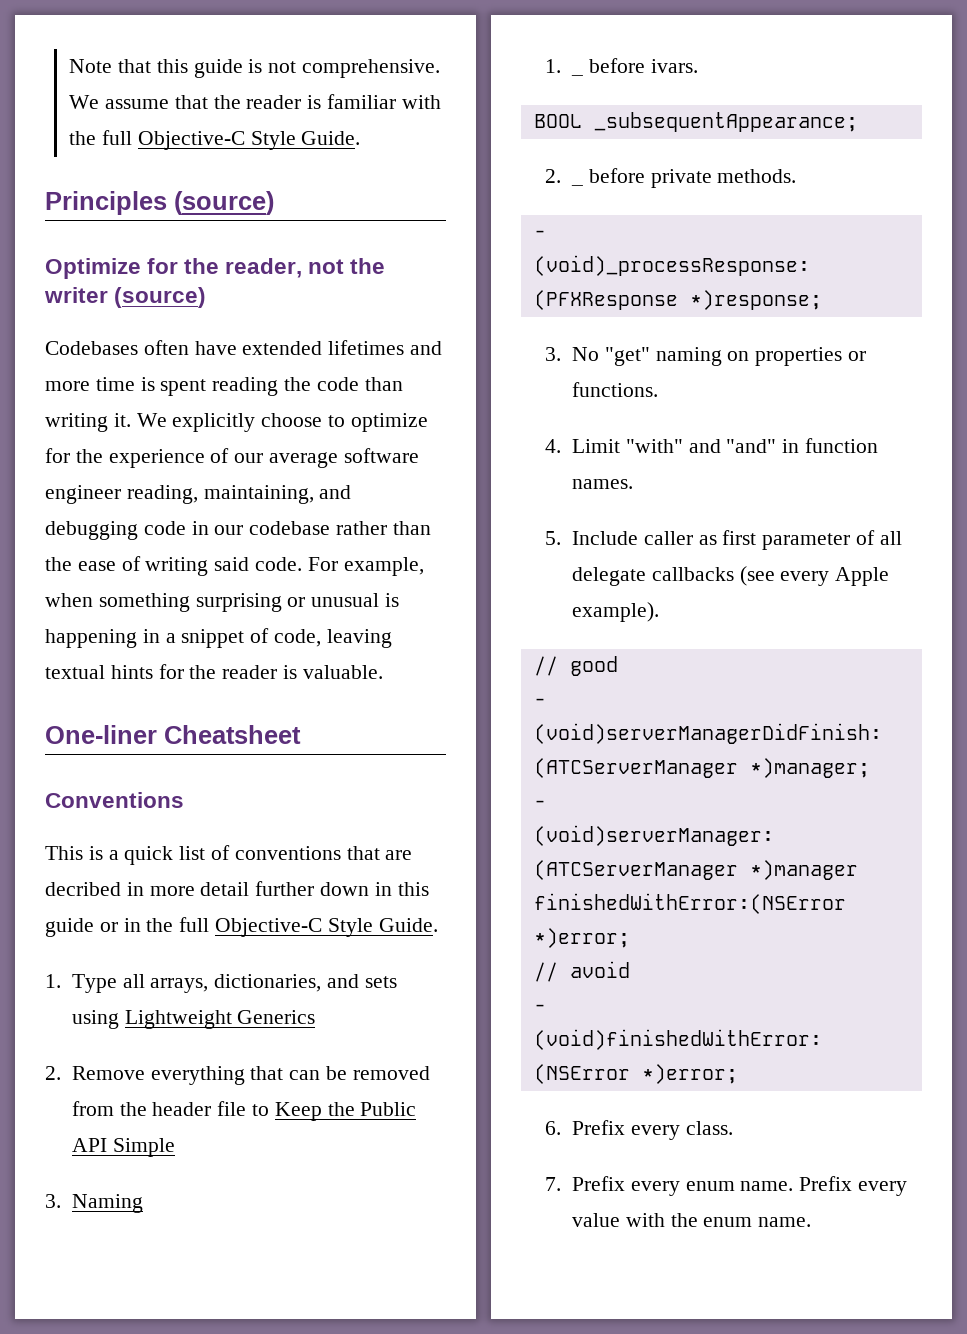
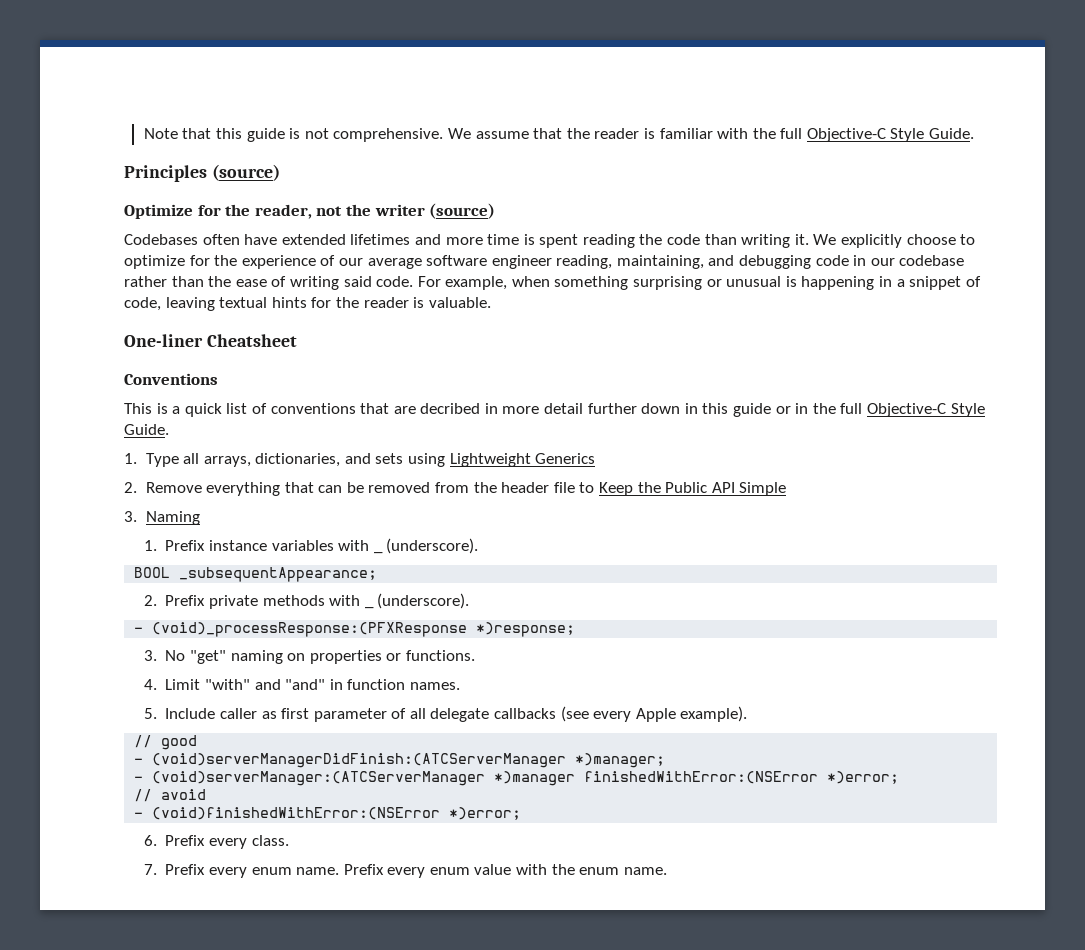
- 1. _ before ivars.
+ 1. Prefix instance variables with _ (underscore).
  BOOL _subsequentAppearance;
- 2. _ before private methods.
+ 2. Prefix private methods with _ (underscore).
- Prefix every value with the enum name.
+ Prefix every enum value with the enum name.

